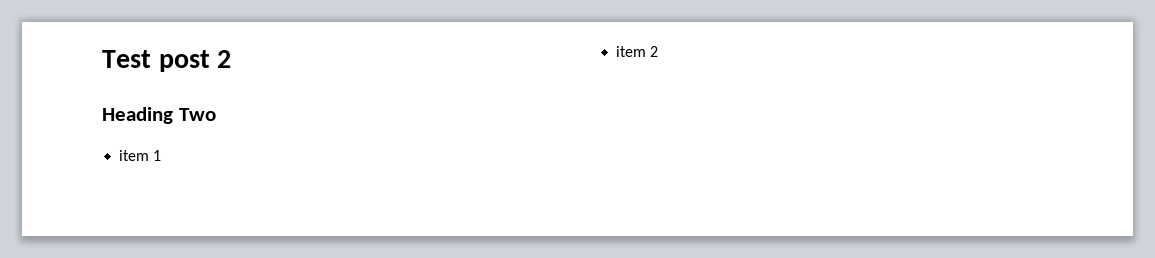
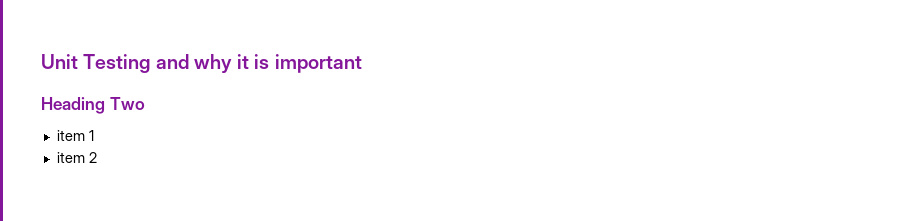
- Test post 2
+ Unit Testing and why it is important

